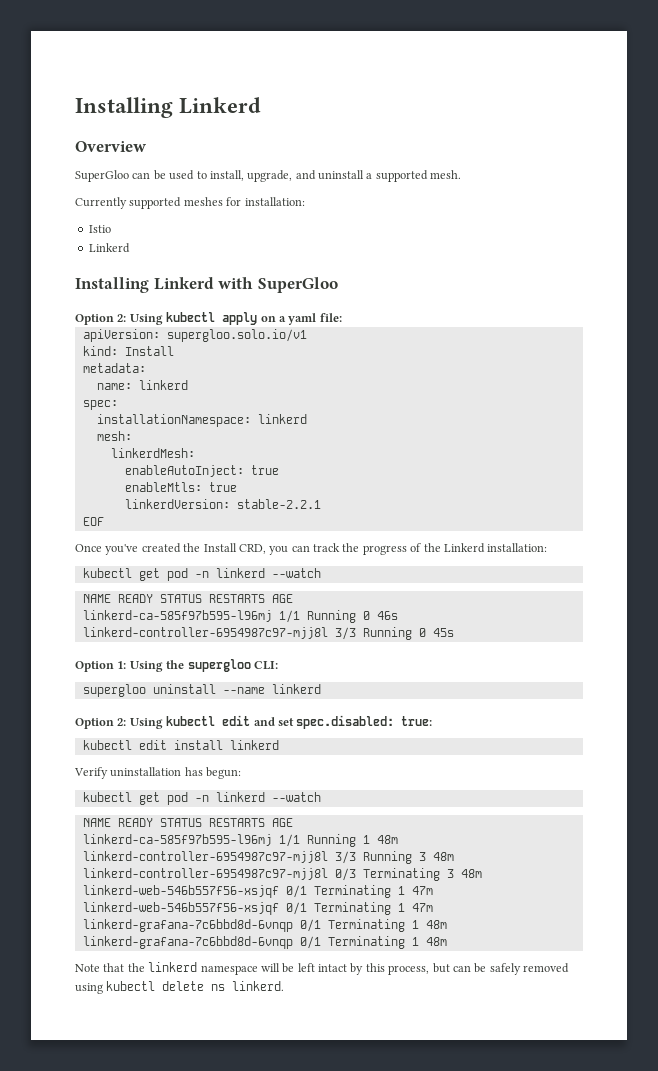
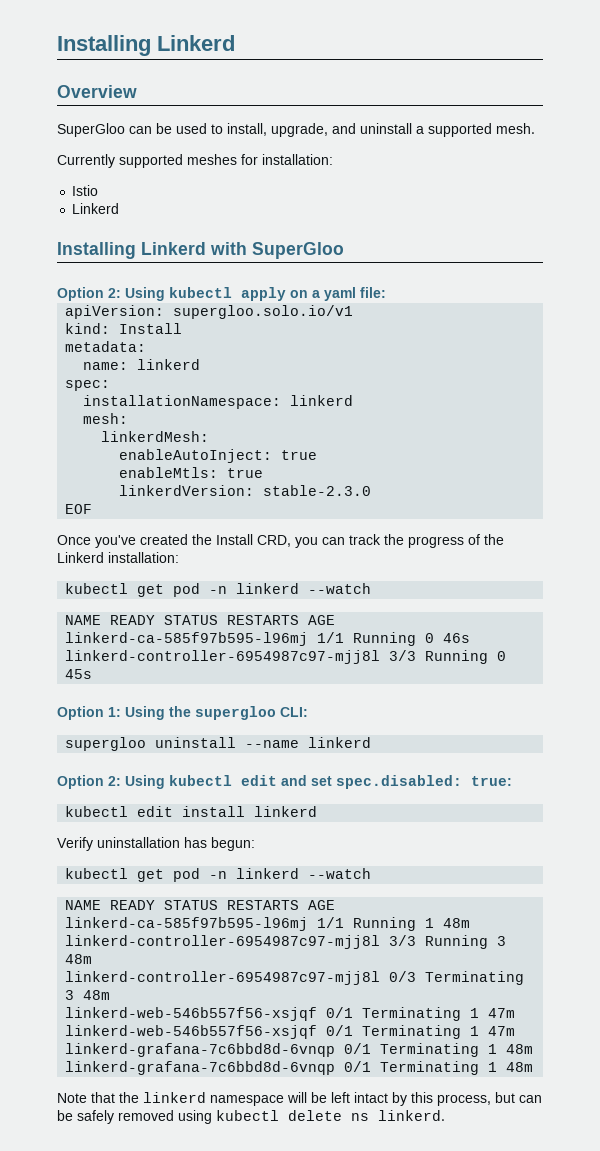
- linkerdVersion: stable-2.2.1
+ linkerdVersion: stable-2.3.0

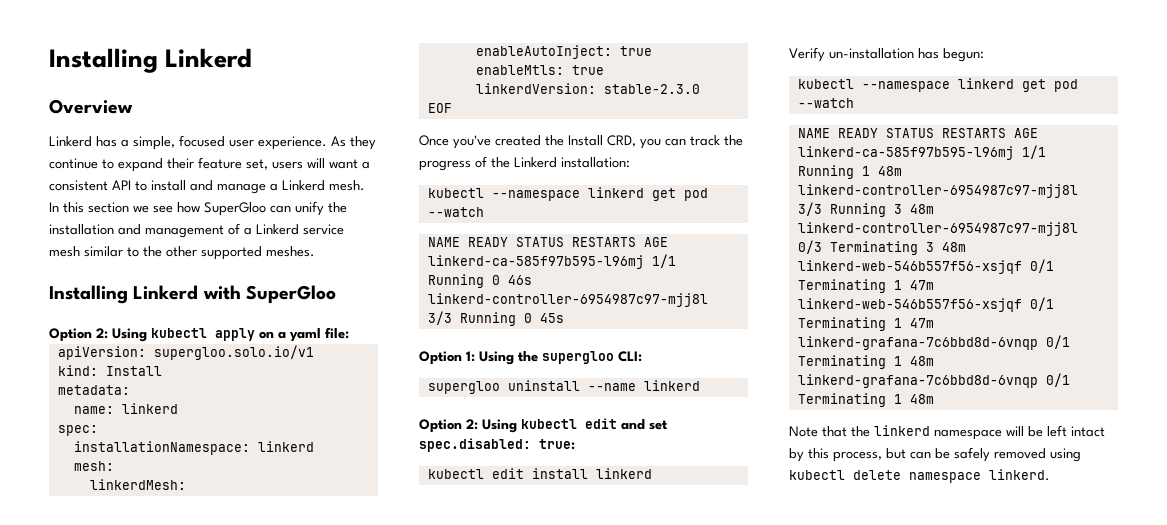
- SuperGloo can be used to install, upgrade, and uninstall a supported mesh.
- Currently supported meshes for installation:
- Istio
- Linkerd
+ Linkerd has a simple, focused user experience. As they continue to expand their feature set, users will want a consistent API to install and manage a Linkerd mesh. In this section we see how SuperGloo can unify the installation and management of a Linkerd service mesh similar to the other supported meshes.
  Once you've created the Install CRD, you can track the progress of the Linkerd installation:
- kubectl get pod -n linkerd --watch
+ kubectl --namespace linkerd get pod --watch
- Verify uninstallation has begun:
- kubectl get pod -n linkerd --watch
+ Verify un-installation has begun:
+ kubectl --namespace linkerd get pod --watch
- Note that the linkerd namespace will be left intact by this process, but can be safely removed using kubectl delete ns linkerd.
+ Note that the linkerd namespace will be left intact by this process, but can be safely removed using kubectl delete namespace linkerd.

